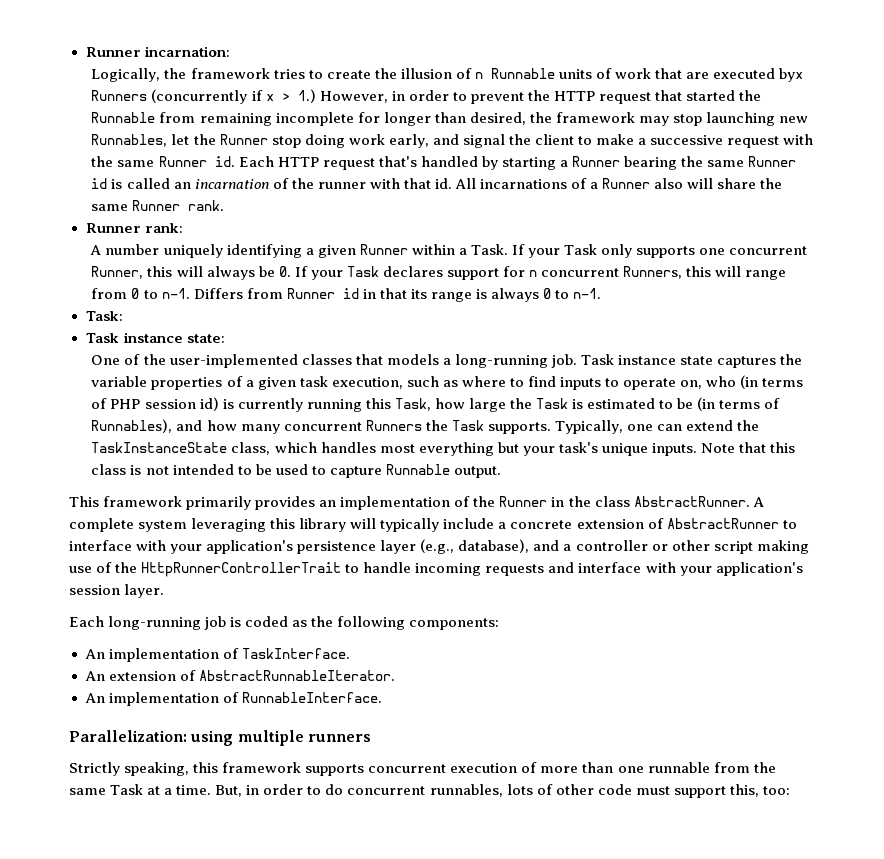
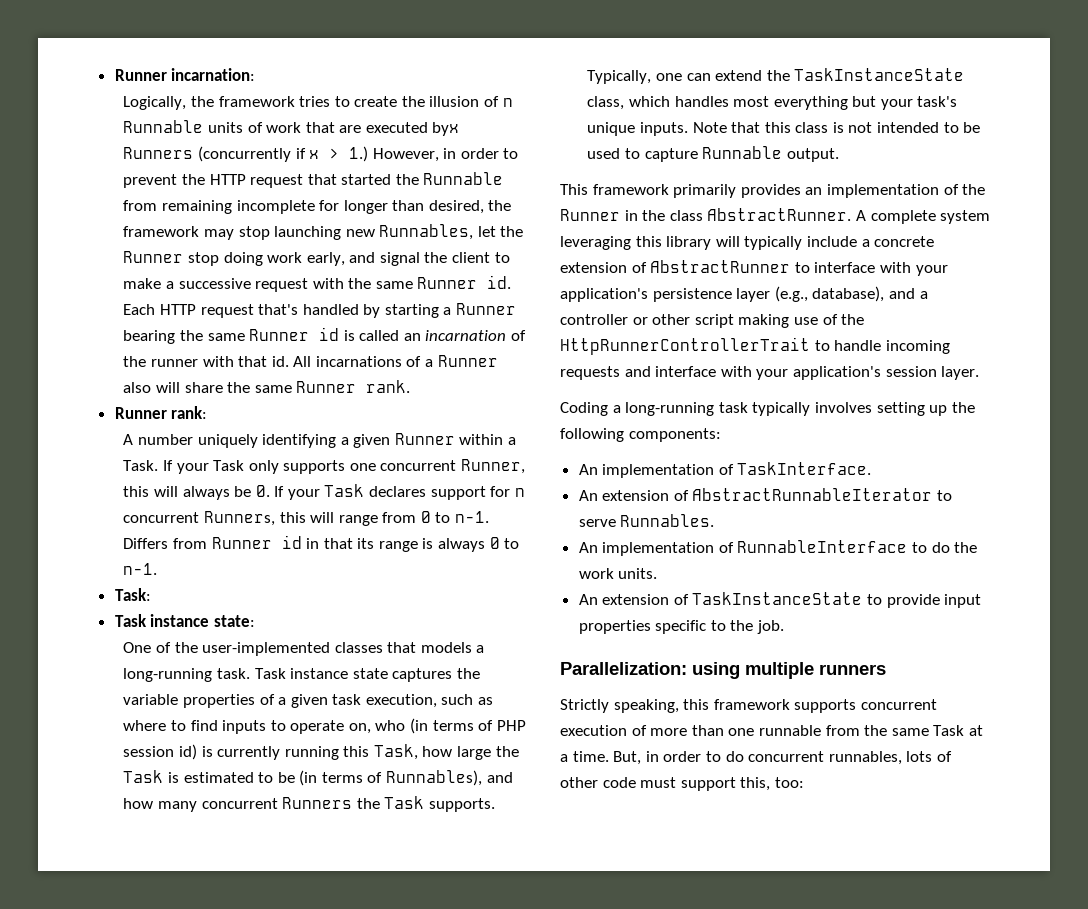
- One of the user-implemented classes that models a long-running job.
+ One of the user-implemented classes that models a long-running task.
- Each long-running job is coded as the following components:
+ Coding a long-running task typically involves setting up the following components:
- An extension of AbstractRunnableIterator.
- An implementation of RunnableInterface.
+ An extension of AbstractRunnableIterator to serve Runnables.
+ An implementation of RunnableInterface to do the work units.
+ An extension of TaskInstanceState to provide input properties specific to the job.

